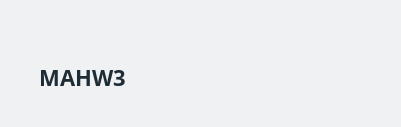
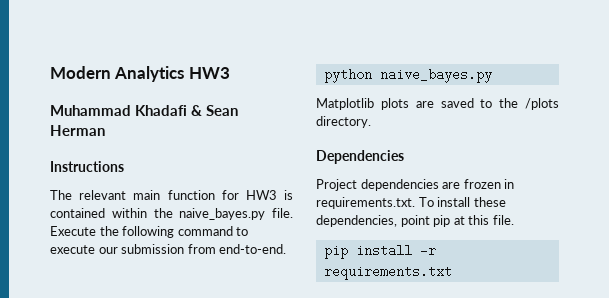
- MAHW3
+ Modern Analytics HW3
+ Muhammad Khadafi & Sean Herman
+ Instructions
+ The relevant main function for HW3 is contained within the naive_bayes.py file. Execute the following command to execute our submission from end-to-end.
+ python naive_bayes.py
+ Matplotlib plots are saved to the /plots directory.
+ Dependencies
+ Project dependencies are frozen in requirements.txt. To install these dependencies, point pip at this file.
+ pip install -r requirements.txt

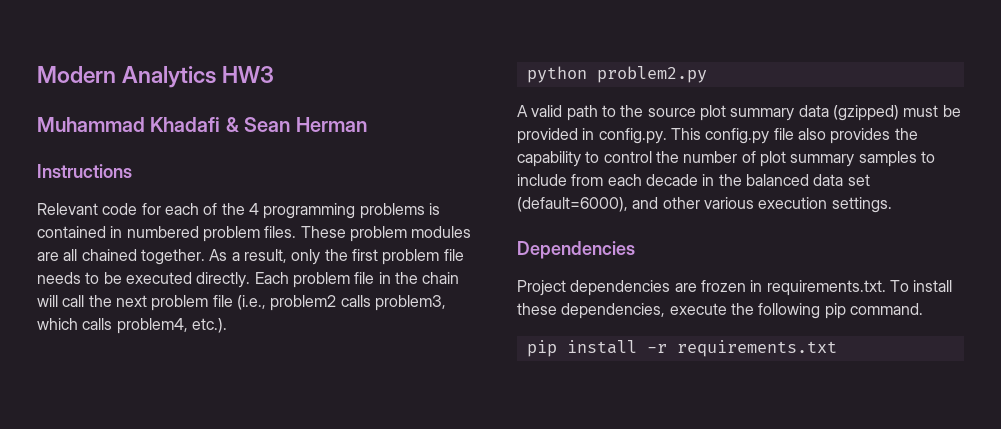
- The relevant main function for HW3 is contained within the naive_bayes.py file. Execute the following command to execute our submission from end-to-end.
- python naive_bayes.py
- Matplotlib plots are saved to the /plots directory.
+ Relevant code for each of the 4 programming problems is contained in numbered problem files. These problem modules are all chained together. As a result, only the first problem file needs to be executed directly. Each problem file in the chain will call the next problem file (i.e., problem2 calls problem3, which calls problem4, etc.).
+ python problem2.py
+ A valid path to the source plot summary data (gzipped) must be provided in config.py. This config.py file also provides the capability to control the number of plot summary samples to include from each decade in the balanced data set (default=6000), and other various execution settings.
- Project dependencies are frozen in requirements.txt. To install these dependencies, point pip at this file.
+ Project dependencies are frozen in requirements.txt. To install these dependencies, execute the following pip command.

